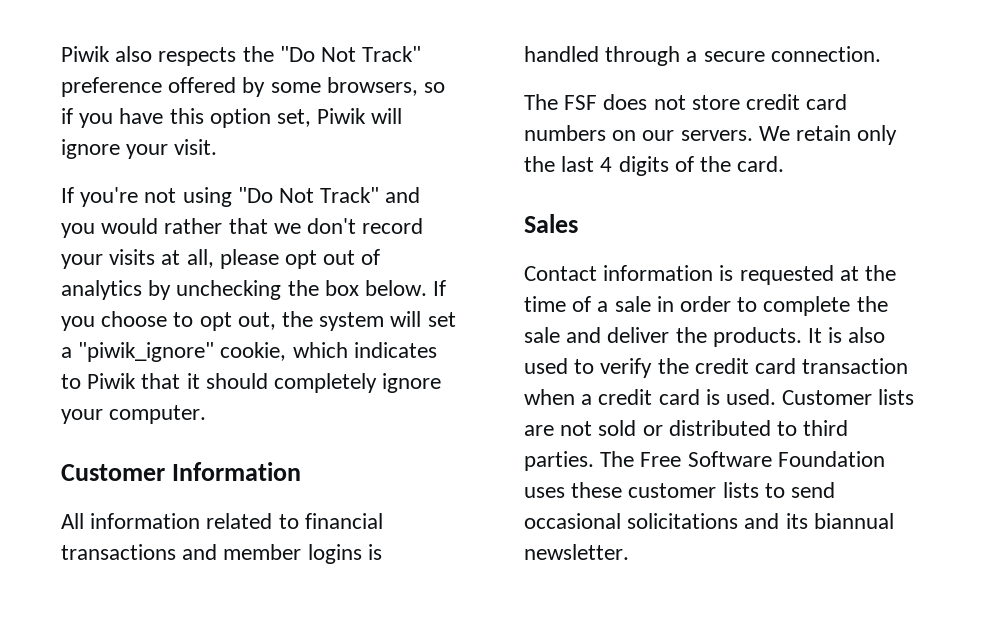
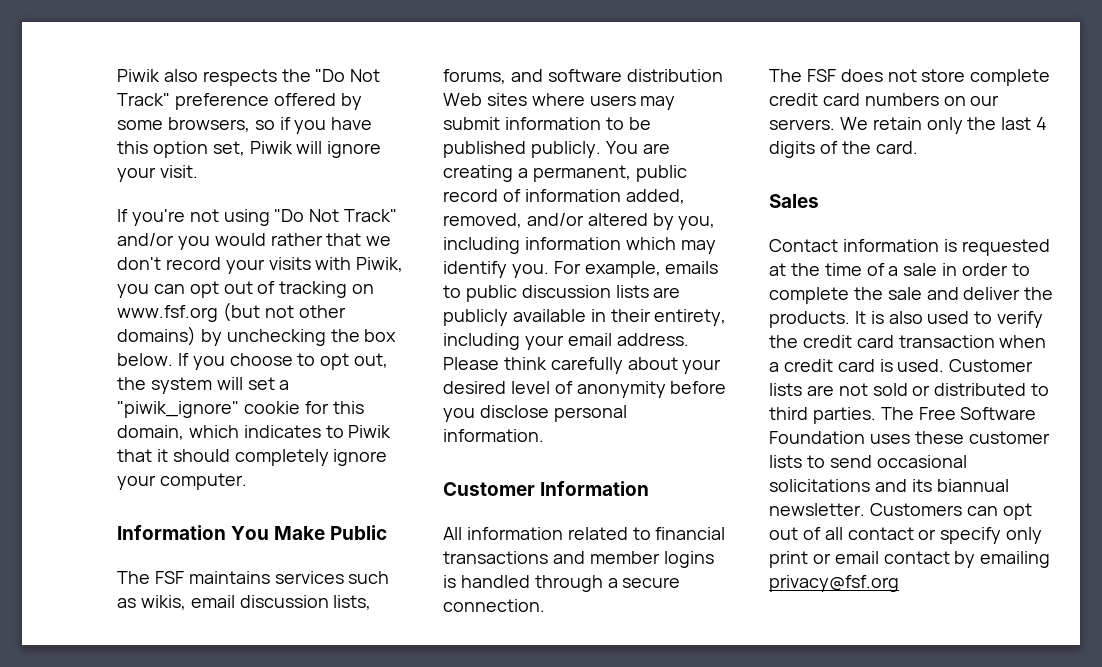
- If you're not using "Do Not Track" and you would rather that we don't record your visits at all, please opt out of analytics by unchecking the box below.
+ If you're not using "Do Not Track" and/or you would rather that we don't record your visits with Piwik, you can opt out of tracking on www.fsf.org (but not other domains) by unchecking the box below.
- If you choose to opt out, the system will set a "piwik_ignore" cookie, which indicates to Piwik that it should completely ignore your computer.
+ If you choose to opt out, the system will set a "piwik_ignore" cookie for this domain, which indicates to Piwik that it should completely ignore your computer.
+ Information You Make Public
+ The FSF maintains services such as wikis, email discussion lists, forums, and software distribution Web sites where users may submit information to be published publicly. You are creating a permanent, public record of information added, removed, and/or altered by you, including information which may identify you. For example, emails to public discussion lists are publicly available in their entirety, including your email address. Please think carefully about your desired level of anonymity before you disclose personal information.
- The FSF does not store credit card numbers on our servers.
+ The FSF does not store complete credit card numbers on our servers.
+ Customers can opt out of all contact or specify only print or email contact by emailing privacy@fsf.org

